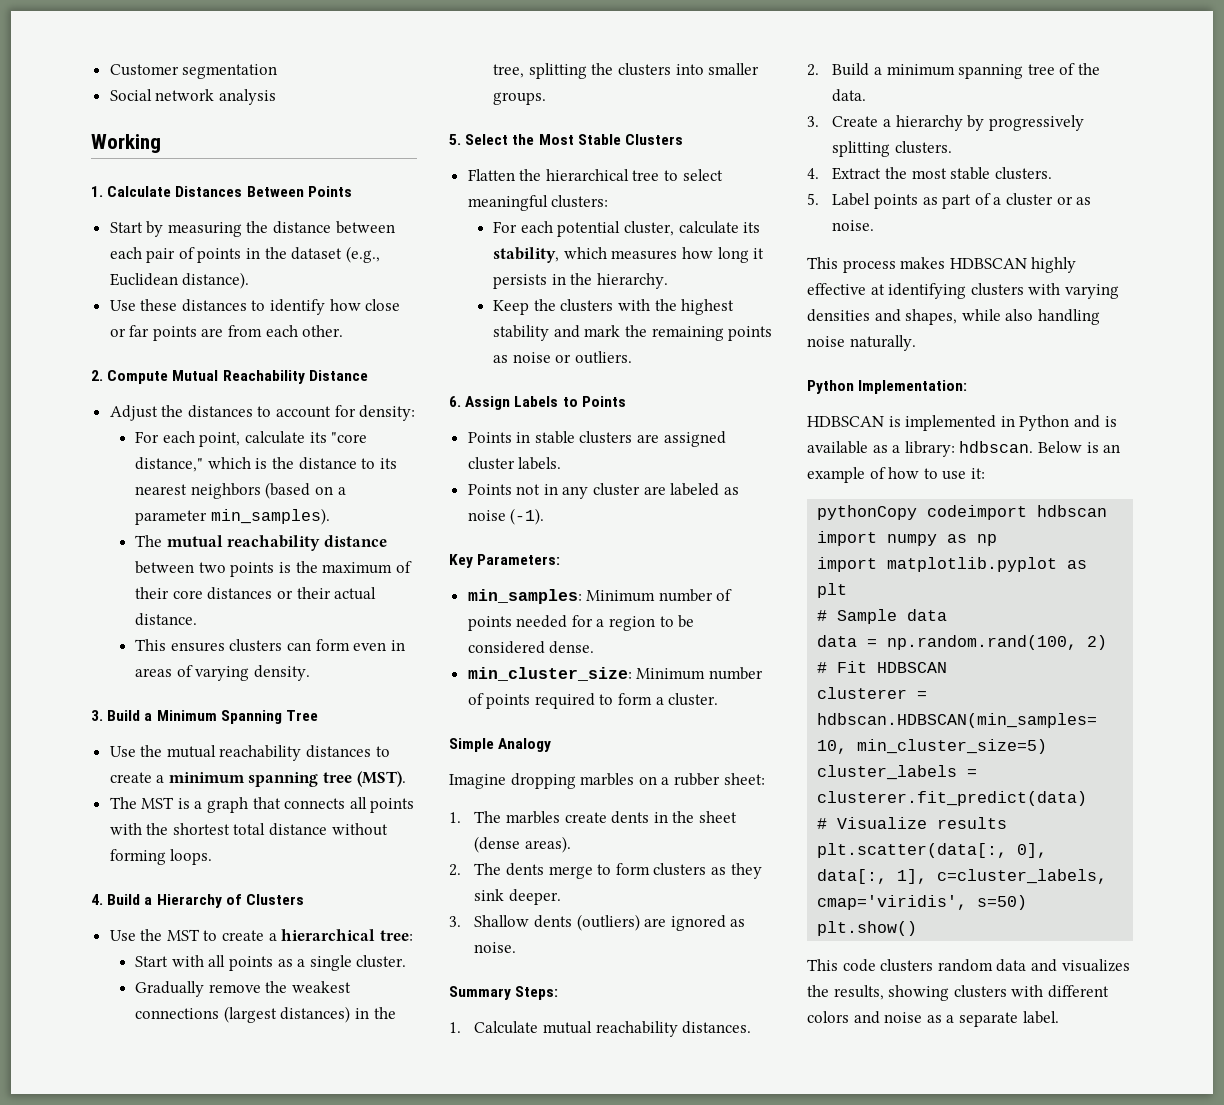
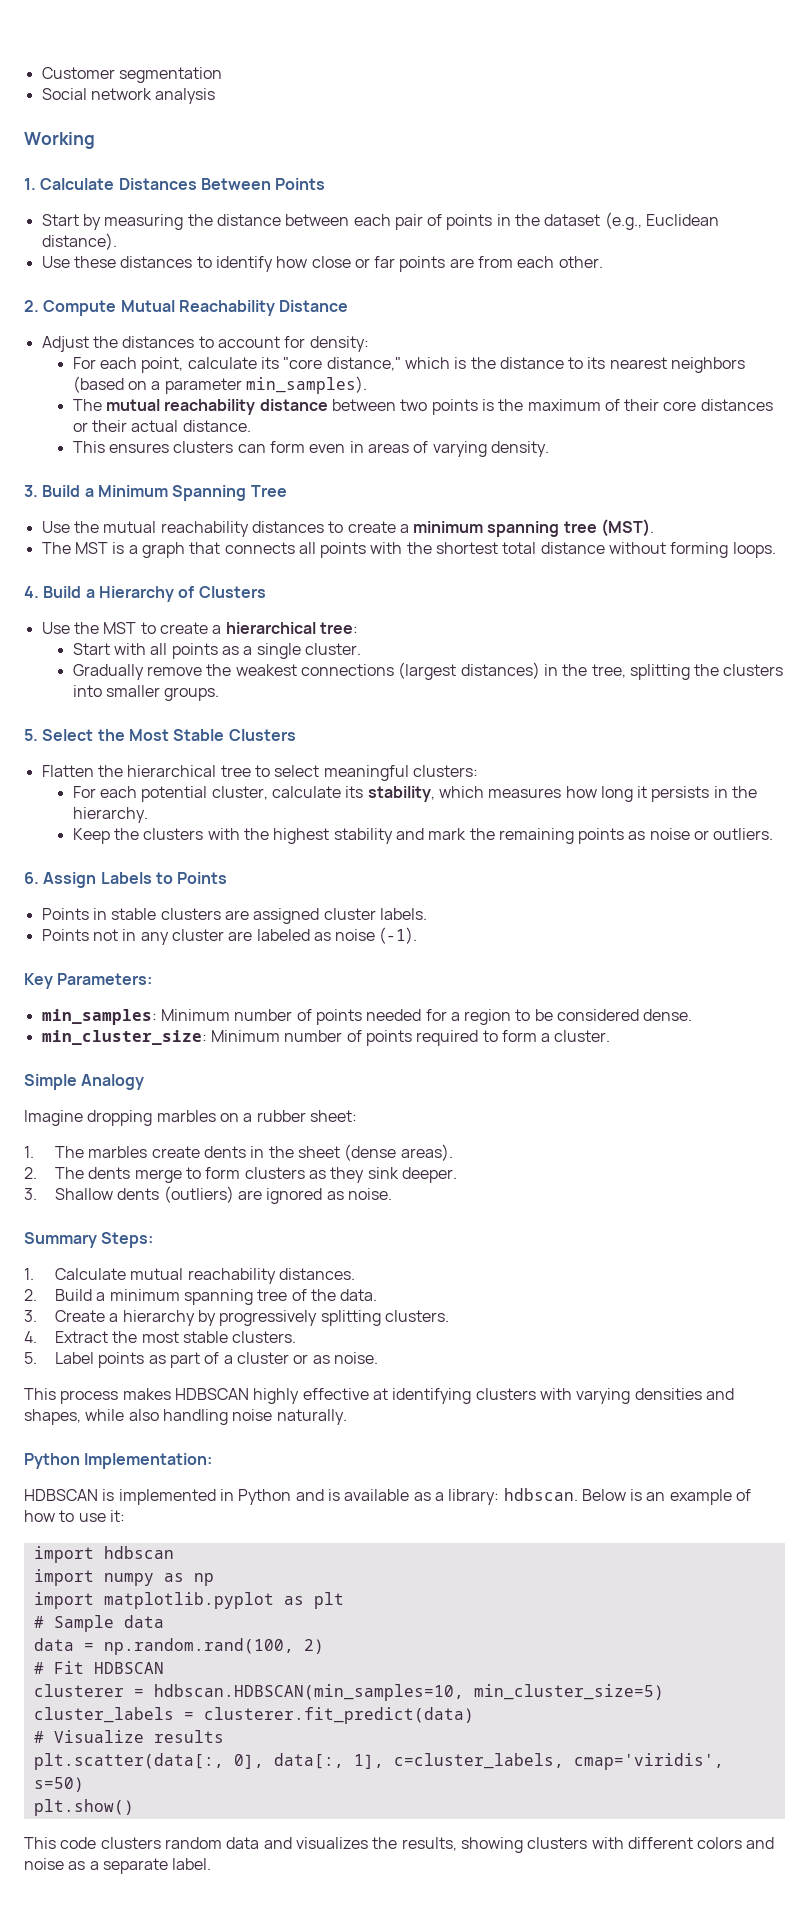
- pythonCopy codeimport hdbscan
+ import hdbscan

